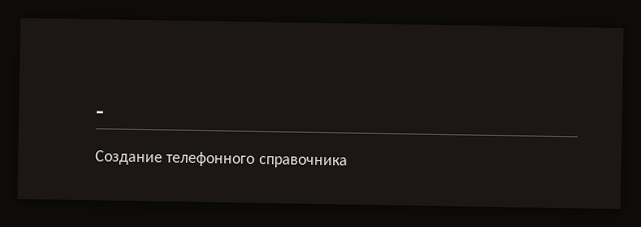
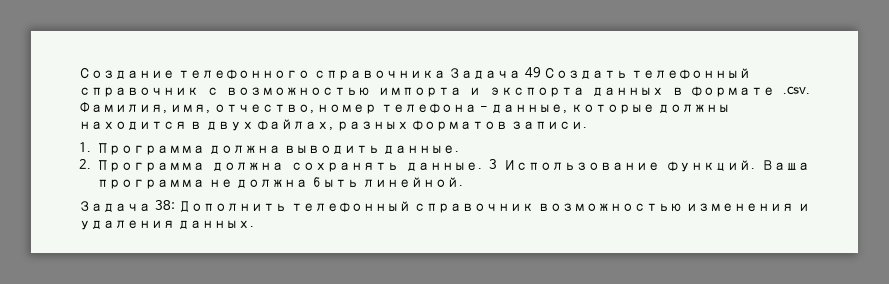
- -
- Создание телефонного справочника
+ Создание телефонного справочника Задача 49 Создать телефонный справочник с возможностью импорта и экспорта данных в формате .csv. Фамилия, имя, отчество, номер телефона - данные, которые должны находится в двух файлах, разных форматов записи.
+ 1. Программа должна выводить данные.
+ 2. Программа должна сохранять данные. 3 Использование функций. Ваша программа не должна быть линейной.
+ Задача 38: Дополнить телефонный справочник возможностью изменения и удаления данных.

